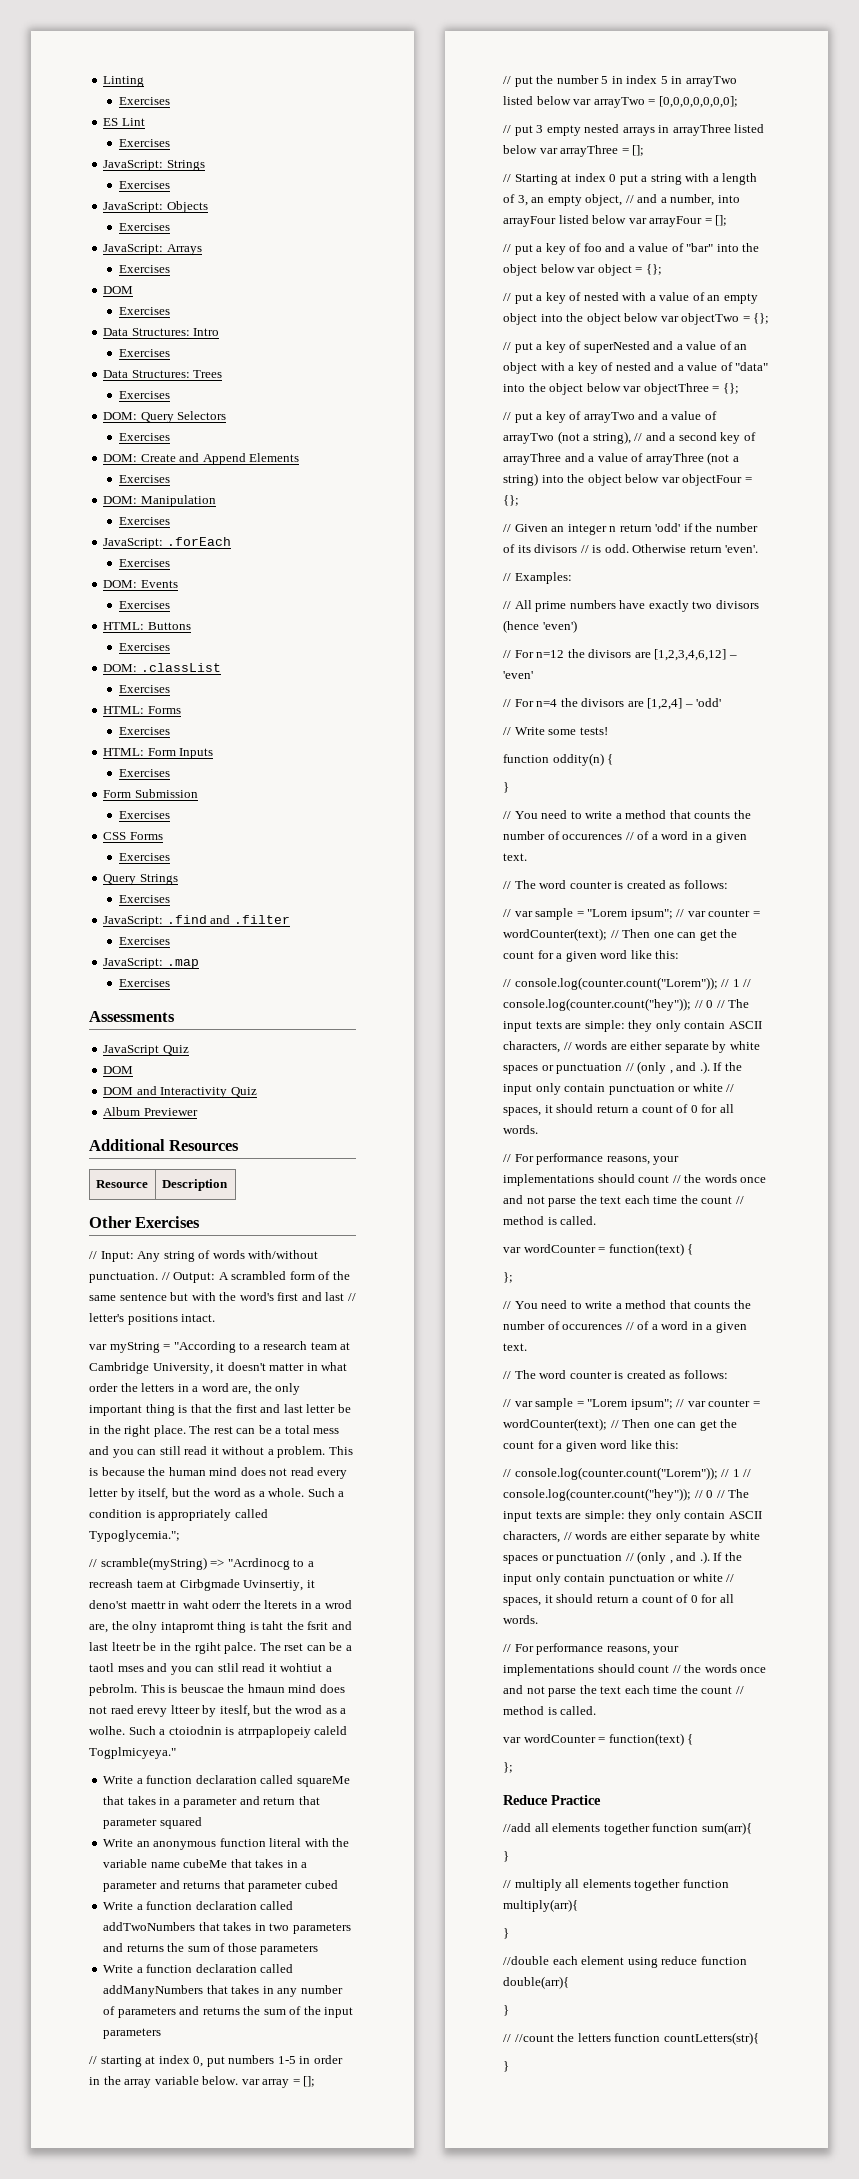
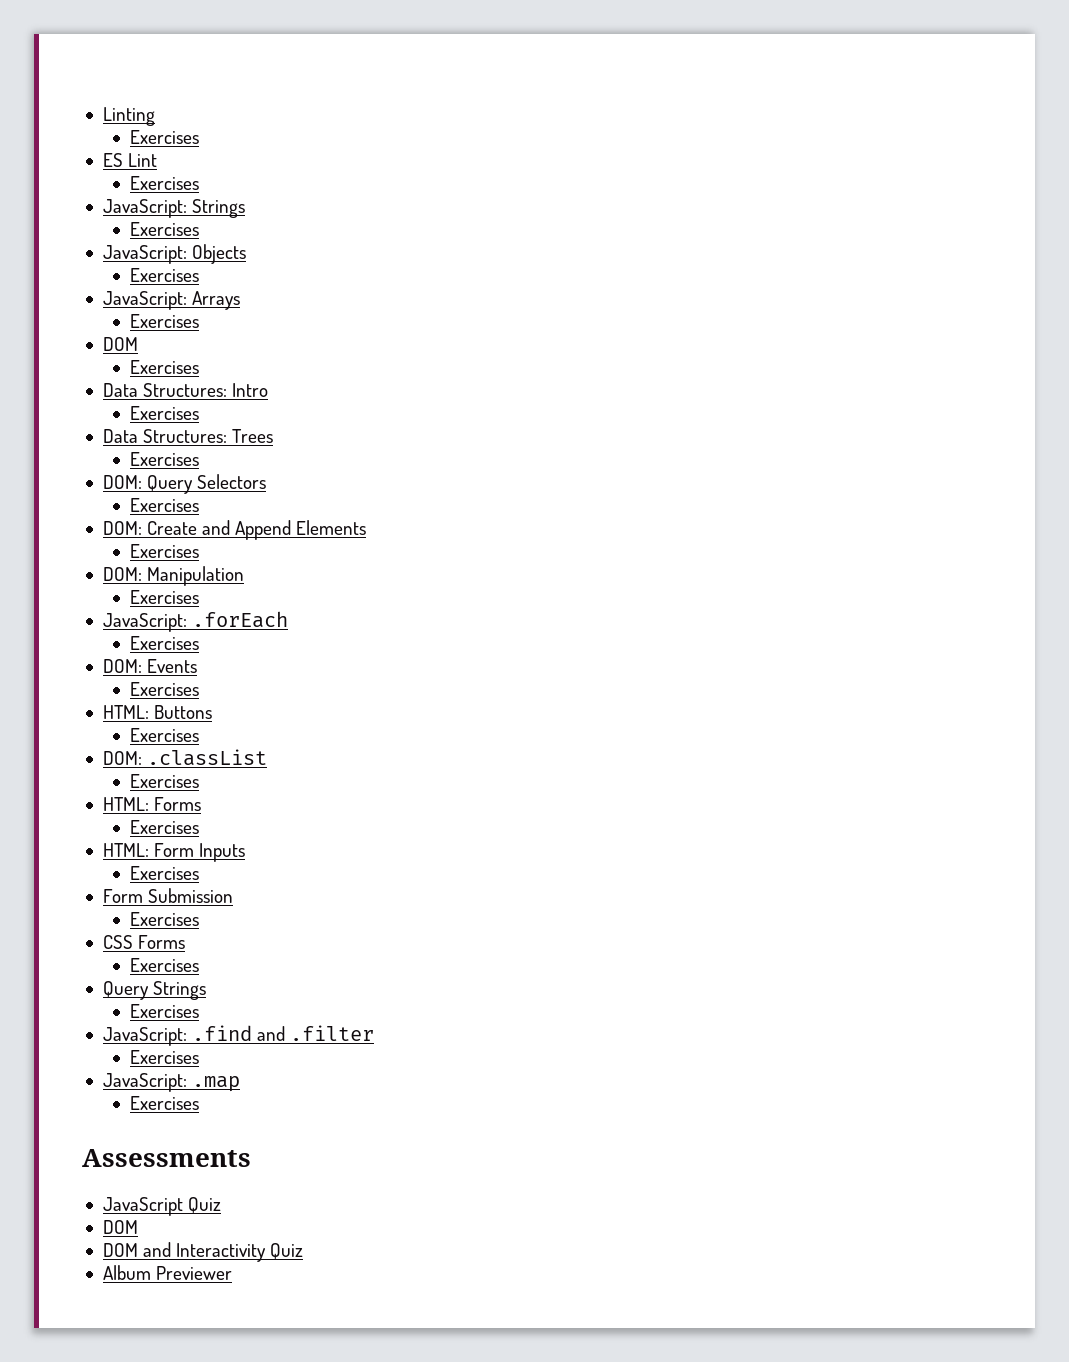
- Additional Resources
- Resource | Description
- Other Exercises
- // Input: Any string of words with/without punctuation. // Output: A scrambled form of the same sentence but with the word's first and last // letter's positions intact.
- var myString = "According to a research team at Cambridge University, it doesn't matter in what order the letters in a word are, the only important thing is that the first and last letter be in the right place. The rest can be a total mess and you can still read it without a problem. This is because the human mind does not read every letter by itself, but the word as a whole. Such a condition is appropriately called Typoglycemia.";
- // scramble(myString) => "Acrdinocg to a recreash taem at Cirbgmade Uvinsertiy, it deno'st maettr in waht oderr the lterets in a wrod are, the olny intapromt thing is taht the fsrit and last lteetr be in the rgiht palce. The rset can be a taotl mses and you can stlil read it wohtiut a pebrolm. This is beuscae the hmaun mind does not raed erevy ltteer by iteslf, but the wrod as a wolhe. Such a ctoiodnin is atrrpaplopeiy caleld Togplmicyeya."
- Write a function declaration called squareMe that takes in a parameter and return that parameter squared
- Write an anonymous function literal with the variable name cubeMe that takes in a parameter and returns that parameter cubed
- Write a function declaration called addTwoNumbers that takes in two parameters and returns the sum of those parameters
- Write a function declaration called addManyNumbers that takes in any number of parameters and returns the sum of the input parameters
- // starting at index 0, put numbers 1-5 in order in the array variable below. var array = [];
- // put the number 5 in index 5 in arrayTwo listed below var arrayTwo = [0,0,0,0,0,0,0];
- // put 3 empty nested arrays in arrayThree listed below var arrayThree = [];
- // Starting at index 0 put a string with a length of 3, an empty object, // and a number, into arrayFour listed below var arrayFour = [];
- // put a key of foo and a value of "bar" into the object below var object = {};
- // put a key of nested with a value of an empty object into the object below var objectTwo = {};
- // put a key of superNested and a value of an object with a key of nested and a value of "data" into the object below var objectThree = {};
- // put a key of arrayTwo and a value of arrayTwo (not a string), // and a second key of arrayThree and a value of arrayThree (not a string) into the object below var objectFour = {};
- // Given an integer n return 'odd' if the number of its divisors // is odd. Otherwise return 'even'.
- // Examples:
- // All prime numbers have exactly two divisors (hence 'even')
- // For n=12 the divisors are [1,2,3,4,6,12] – 'even'
- // For n=4 the divisors are [1,2,4] – 'odd'
- // Write some tests!
- function oddity(n) {
- }
- // You need to write a method that counts the number of occurences // of a word in a given text.
- // The word counter is created as follows:
- // var sample = "Lorem ipsum"; // var counter = wordCounter(text); // Then one can get the count for a given word like this:
- // console.log(counter.count("Lorem")); // 1 // console.log(counter.count("hey")); // 0 // The input texts are simple: they only contain ASCII characters, // words are either separate by white spaces or punctuation // (only , and .). If the input only contain punctuation or white // spaces, it should return a count of 0 for all words.
- // For performance reasons, your implementations should count // the words once and not parse the text each time the count // method is called.
- var wordCounter = function(text) {
- };
- // You need to write a method that counts the number of occurences // of a word in a given text.
- // The word counter is created as follows:
- // var sample = "Lorem ipsum"; // var counter = wordCounter(text); // Then one can get the count for a given word like this:
- // console.log(counter.count("Lorem")); // 1 // console.log(counter.count("hey")); // 0 // The input texts are simple: they only contain ASCII characters, // words are either separate by white spaces or punctuation // (only , and .). If the input only contain punctuation or white // spaces, it should return a count of 0 for all words.
- // For performance reasons, your implementations should count // the words once and not parse the text each time the count // method is called.
- var wordCounter = function(text) {
- };
- Reduce Practice
- //add all elements together function sum(arr){
- }
- // multiply all elements together function multiply(arr){
- }
- //double each element using reduce function double(arr){
- }
- // //count the letters function countLetters(str){
- }

